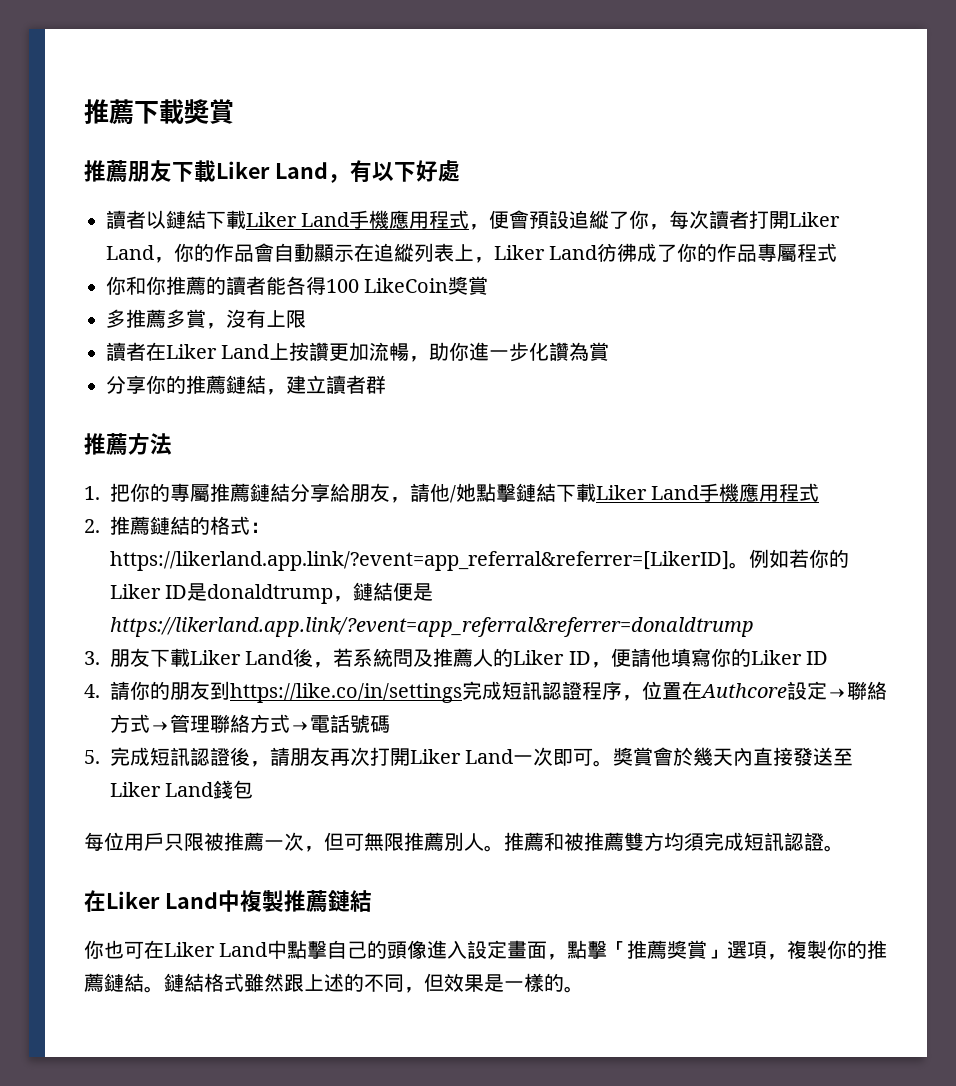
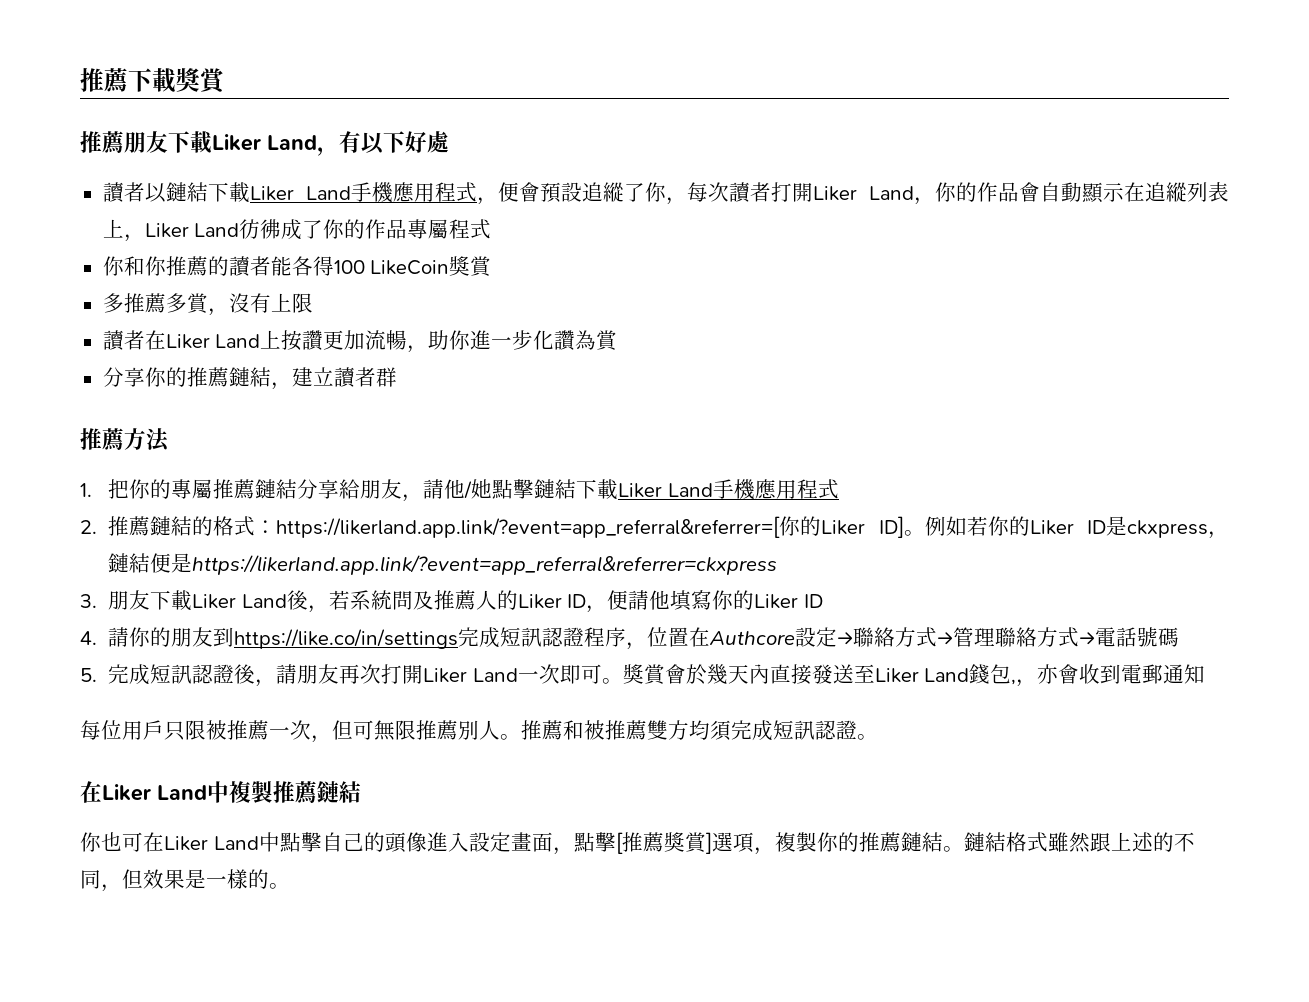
- 2.推薦鏈結的格式：https://likerland.app.link/?event=app_referral&referrer=[LikerID]。
+ 2.推薦鏈結的格式：https://likerland.app.link/?event=app_referral&referrer=[你的Liker ID]。
- 例如若你的Liker ID是donaldtrump，鏈結便是https://likerland.app.link/?event=app_referral&referrer=donaldtrump
+ 例如若你的Liker ID是ckxpress，鏈結便是https://likerland.app.link/?event=app_referral&referrer=ckxpress
- 奬賞會於幾天內直接發送至Liker Land錢包
+ 奬賞會於幾天內直接發送至Liker Land錢包,，亦會收到電郵通知
- 你也可在Liker Land中點擊自己的頭像進入設定畫面，點擊「推薦奬賞」選項，複製你的推薦鏈結。
+ 你也可在Liker Land中點擊自己的頭像進入設定畫面，點擊[推薦奬賞]選項，複製你的推薦鏈結。

